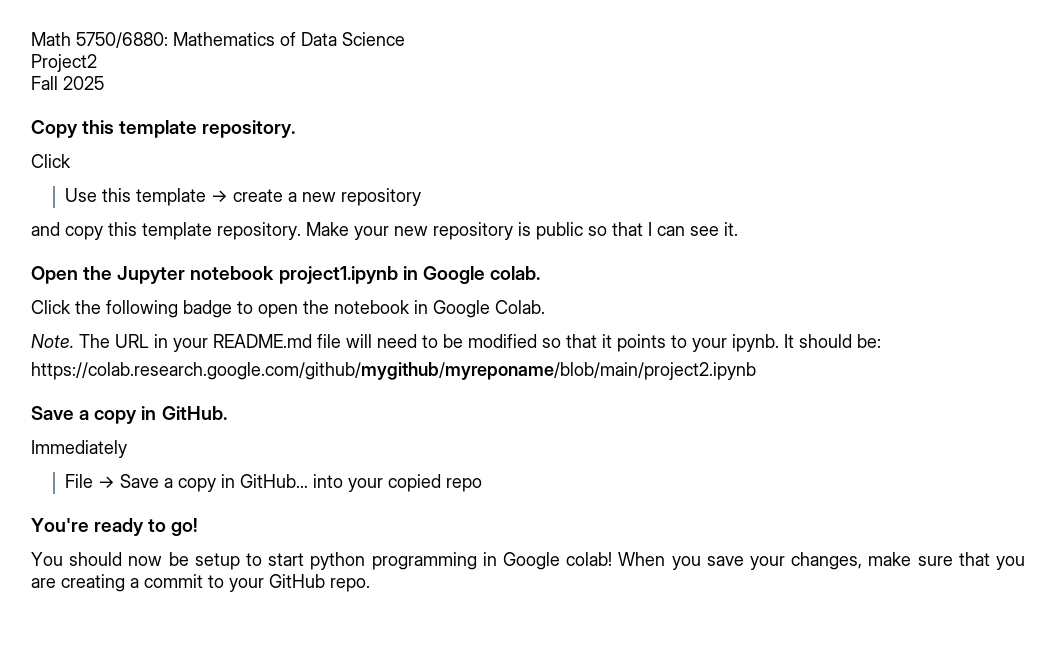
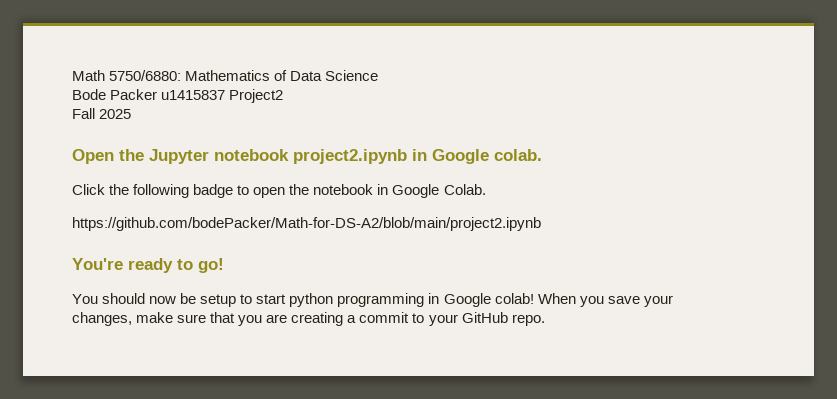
- Project2
+ Bode Packer u1415837 Project2
- Copy this template repository.
- Click
- Use this template → create a new repository
- and copy this template repository. Make your new repository is public so that I can see it.
- Open the Jupyter notebook project1.ipynb in Google colab.
+ Open the Jupyter notebook project2.ipynb in Google colab.
- Note. The URL in your README.md file will need to be modified so that it points to your ipynb. It should be:
- https://colab.research.google.com/github/mygithub/myreponame/blob/main/project2.ipynb
- Save a copy in GitHub.
- Immediately
- File → Save a copy in GitHub… into your copied repo
+ https://github.com/bodePacker/Math-for-DS-A2/blob/main/project2.ipynb

